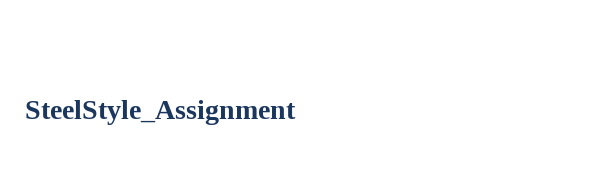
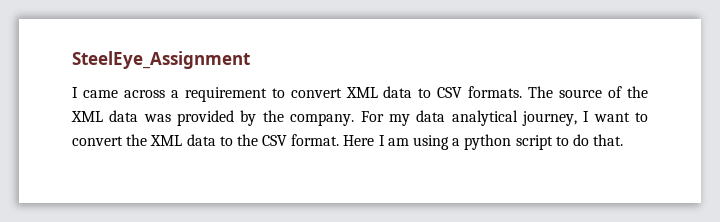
- SteelStyle_Assignment
+ SteelEye_Assignment
+ I came across a requirement to convert XML data to CSV formats. The source of the XML data was provided by the company. For my data analytical journey, I want to convert the XML data to the CSV format. Here I am using a python script to do that.

